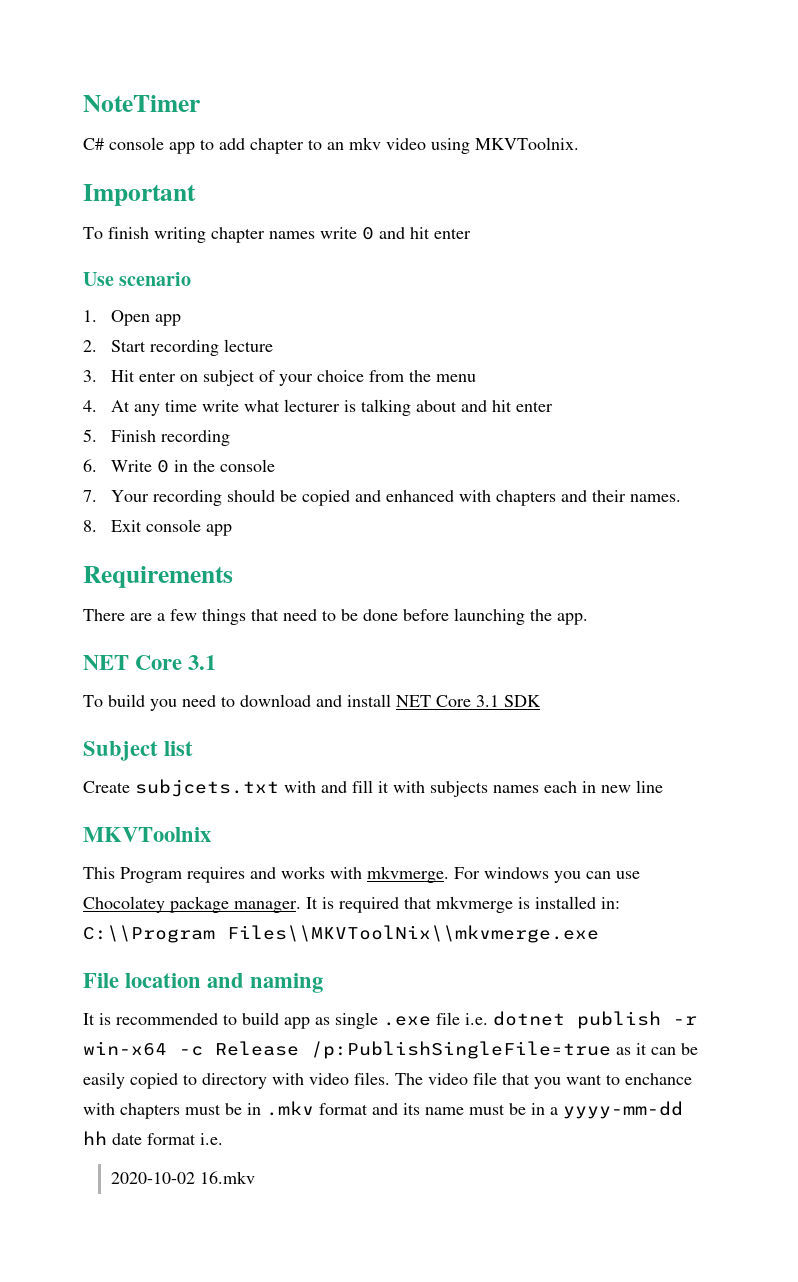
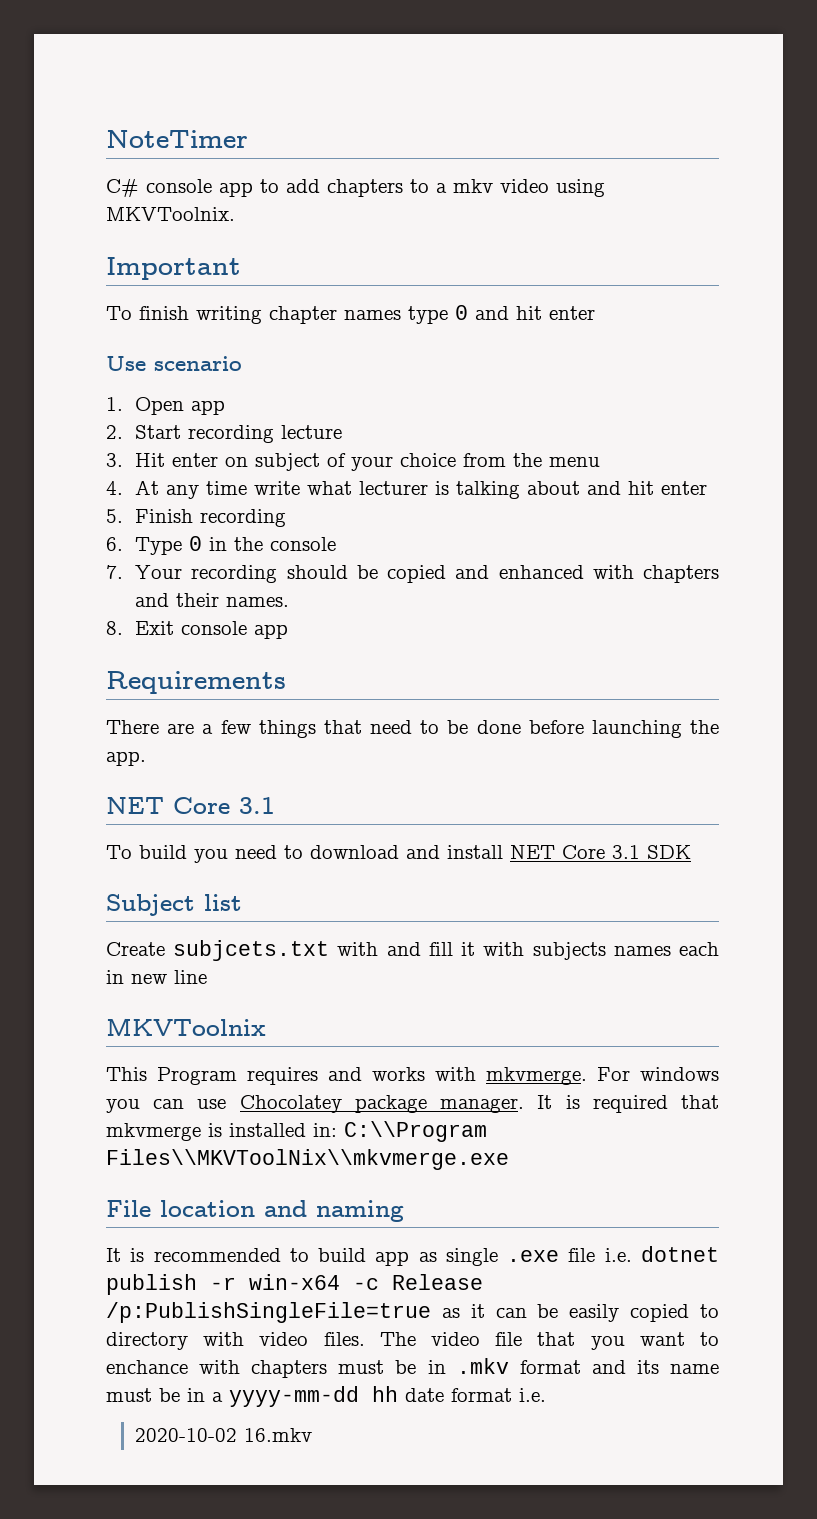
- C# console app to add chapter to an mkv video using MKVToolnix.
+ C# console app to add chapters to a mkv video using MKVToolnix.
- To finish writing chapter names write 0 and hit enter
+ To finish writing chapter names type 0 and hit enter
- 6. Write 0 in the console
+ 6. Type 0 in the console

